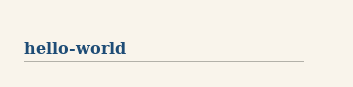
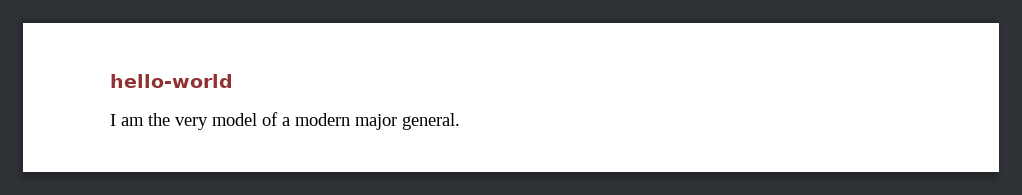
+ I am the very model of a modern major general.

